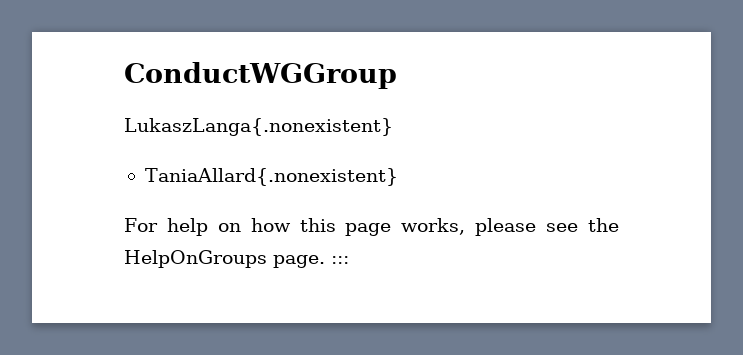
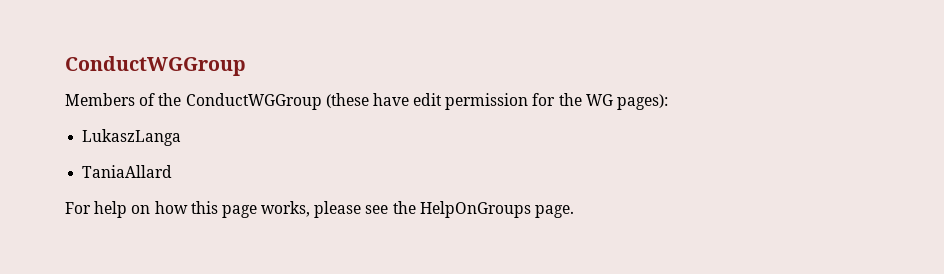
- LukaszLanga{.nonexistent}
- TaniaAllard{.nonexistent}
+ Members of the ConductWGGroup (these have edit permission for the WG pages):
+ LukaszLanga
+ TaniaAllard
- For help on how this page works, please see the HelpOnGroups page. :::
+ For help on how this page works, please see the HelpOnGroups page.

